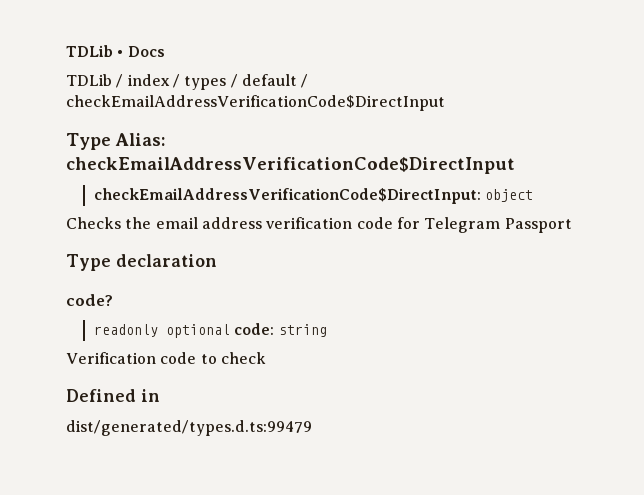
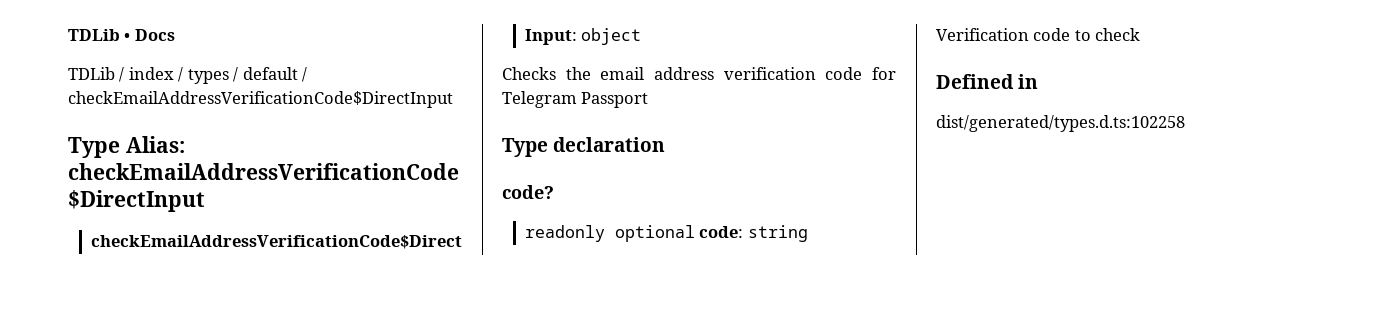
- dist/generated/types.d.ts:99479
+ dist/generated/types.d.ts:102258

